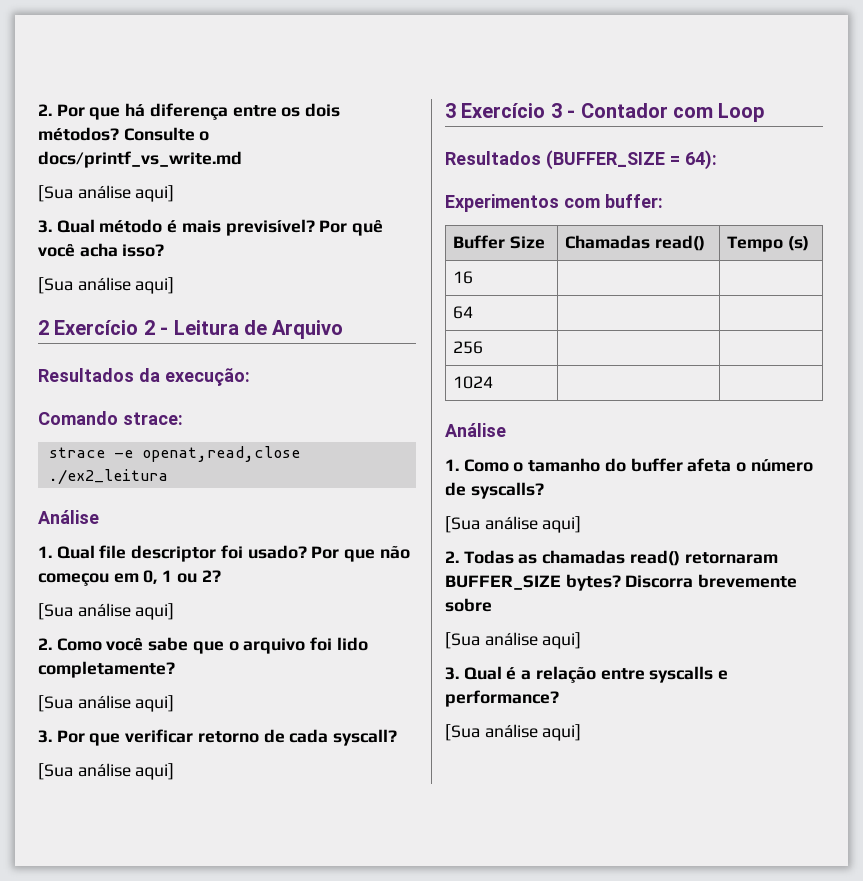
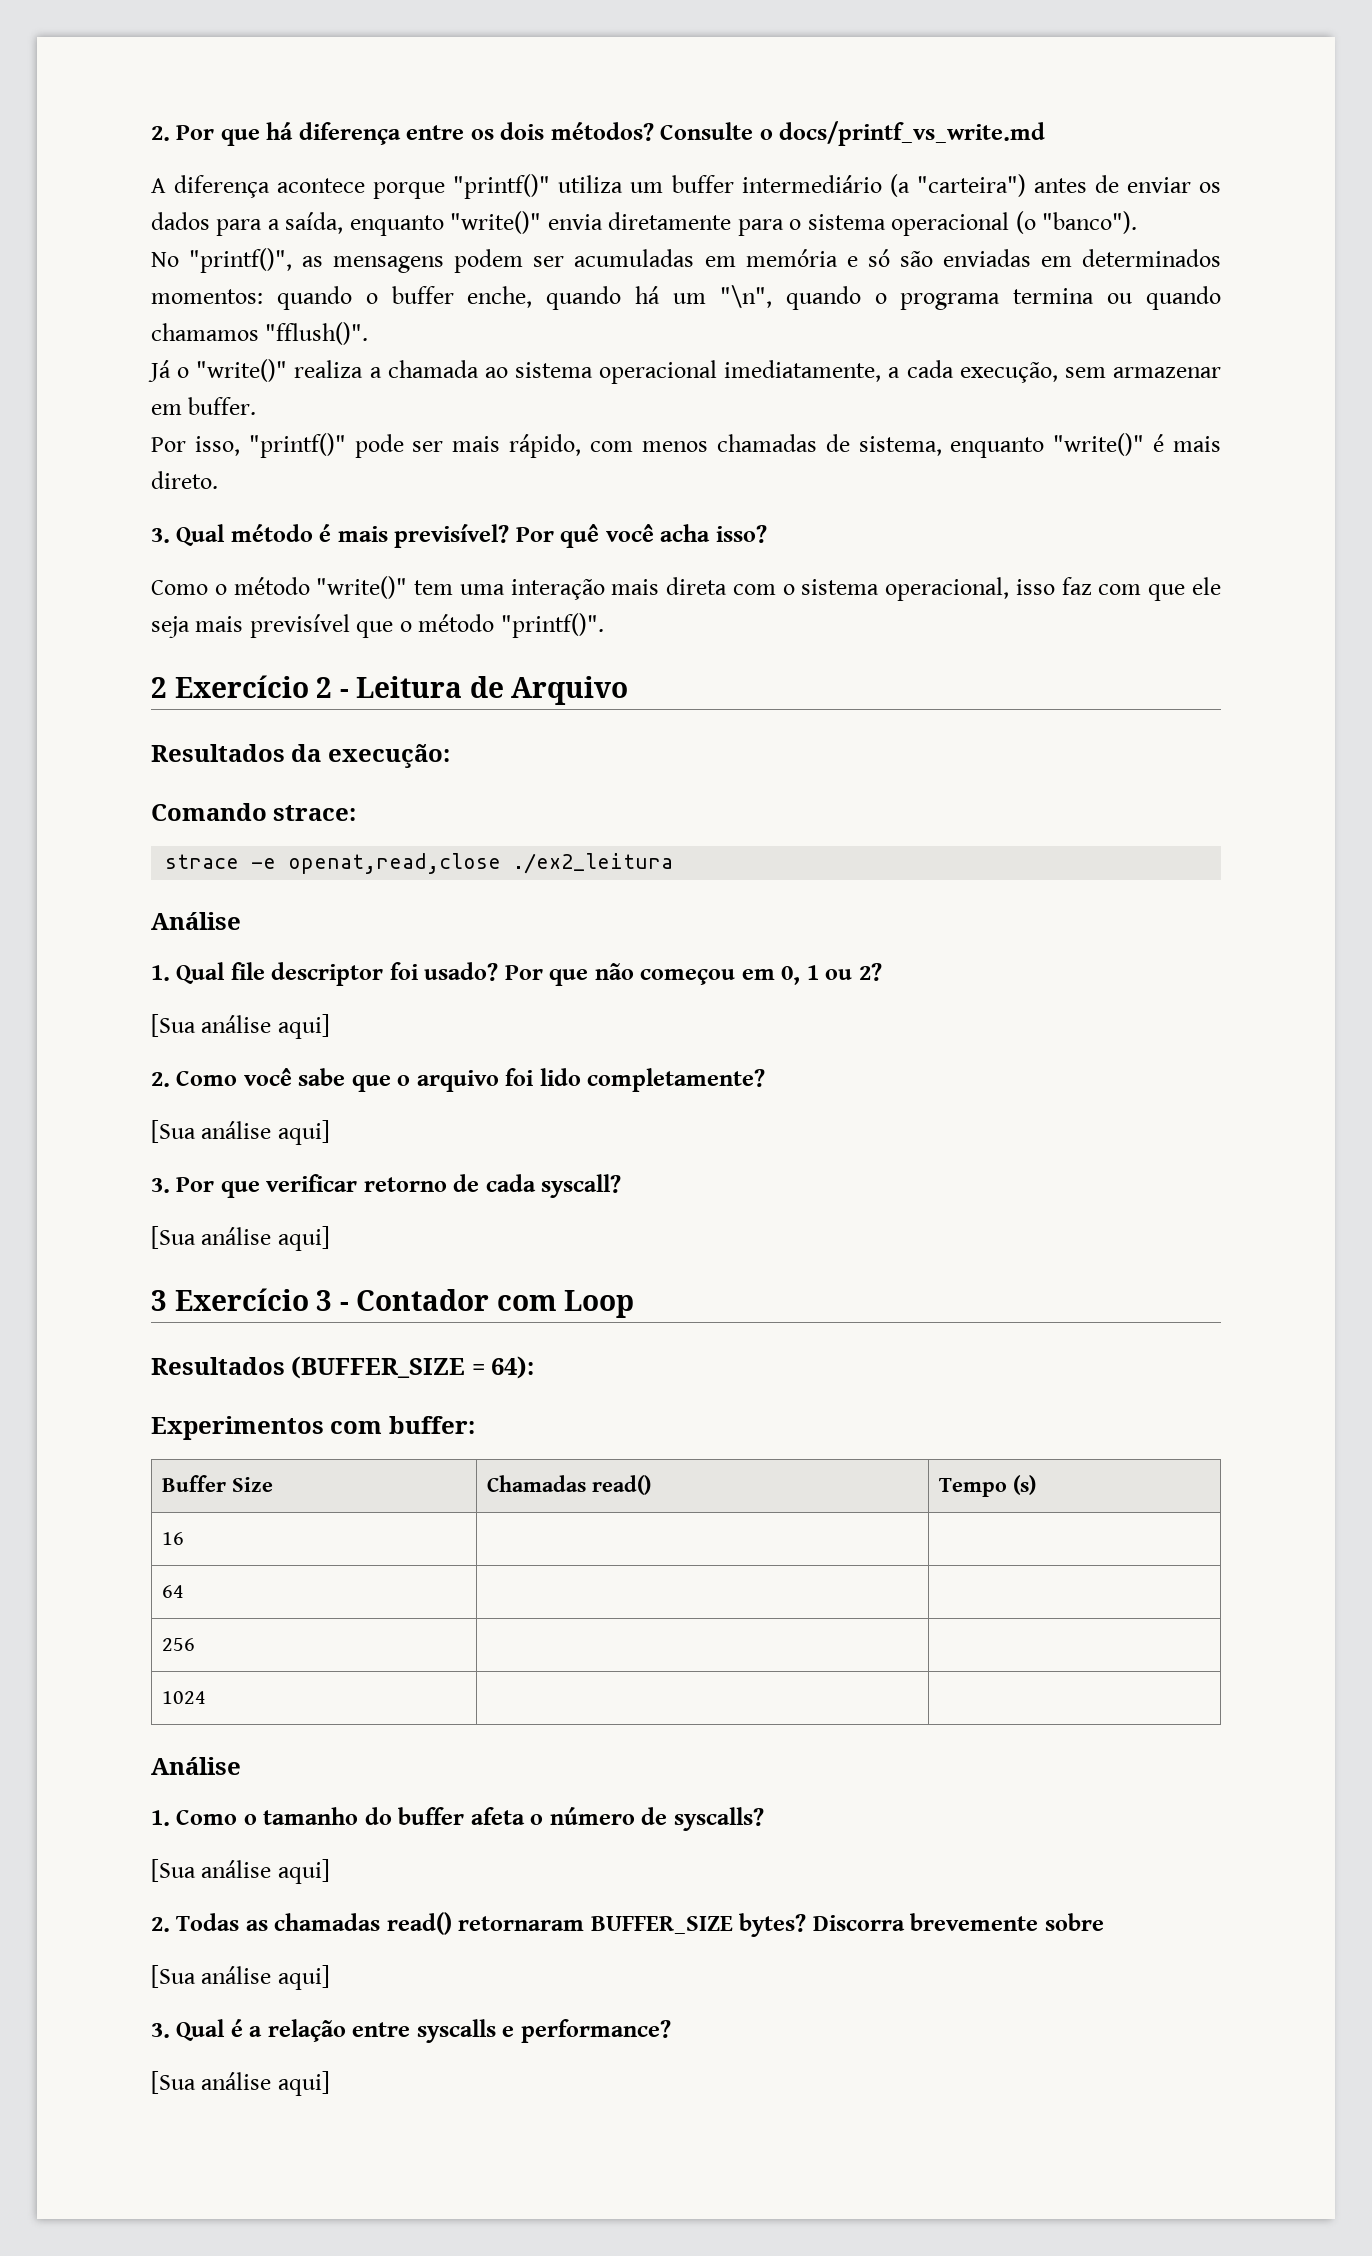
  Consulte o docs/printf_vs_write.md
- [Sua análise aqui]
+ A diferença acontece porque "printf()" utiliza um buffer intermediário (a "carteira") antes de enviar os dados para a saída, enquanto "write()" envia diretamente para o sistema operacional (o "banco").
+ No "printf()", as mensagens podem ser acumuladas em memória e só são enviadas em determinados momentos: quando o buffer enche, quando há um "\n", quando o programa termina ou quando chamamos "fflush()".
+ Já o "write()" realiza a chamada ao sistema operacional imediatamente, a cada execução, sem armazenar em buffer.
+ Por isso, "printf()" pode ser mais rápido, com menos chamadas de sistema, enquanto "write()" é mais direto.
  Por quê você acha isso?
- [Sua análise aqui]
+ Como o método "write()" tem uma interação mais direta com o sistema operacional, isso faz com que ele seja mais previsível que o método "printf()".

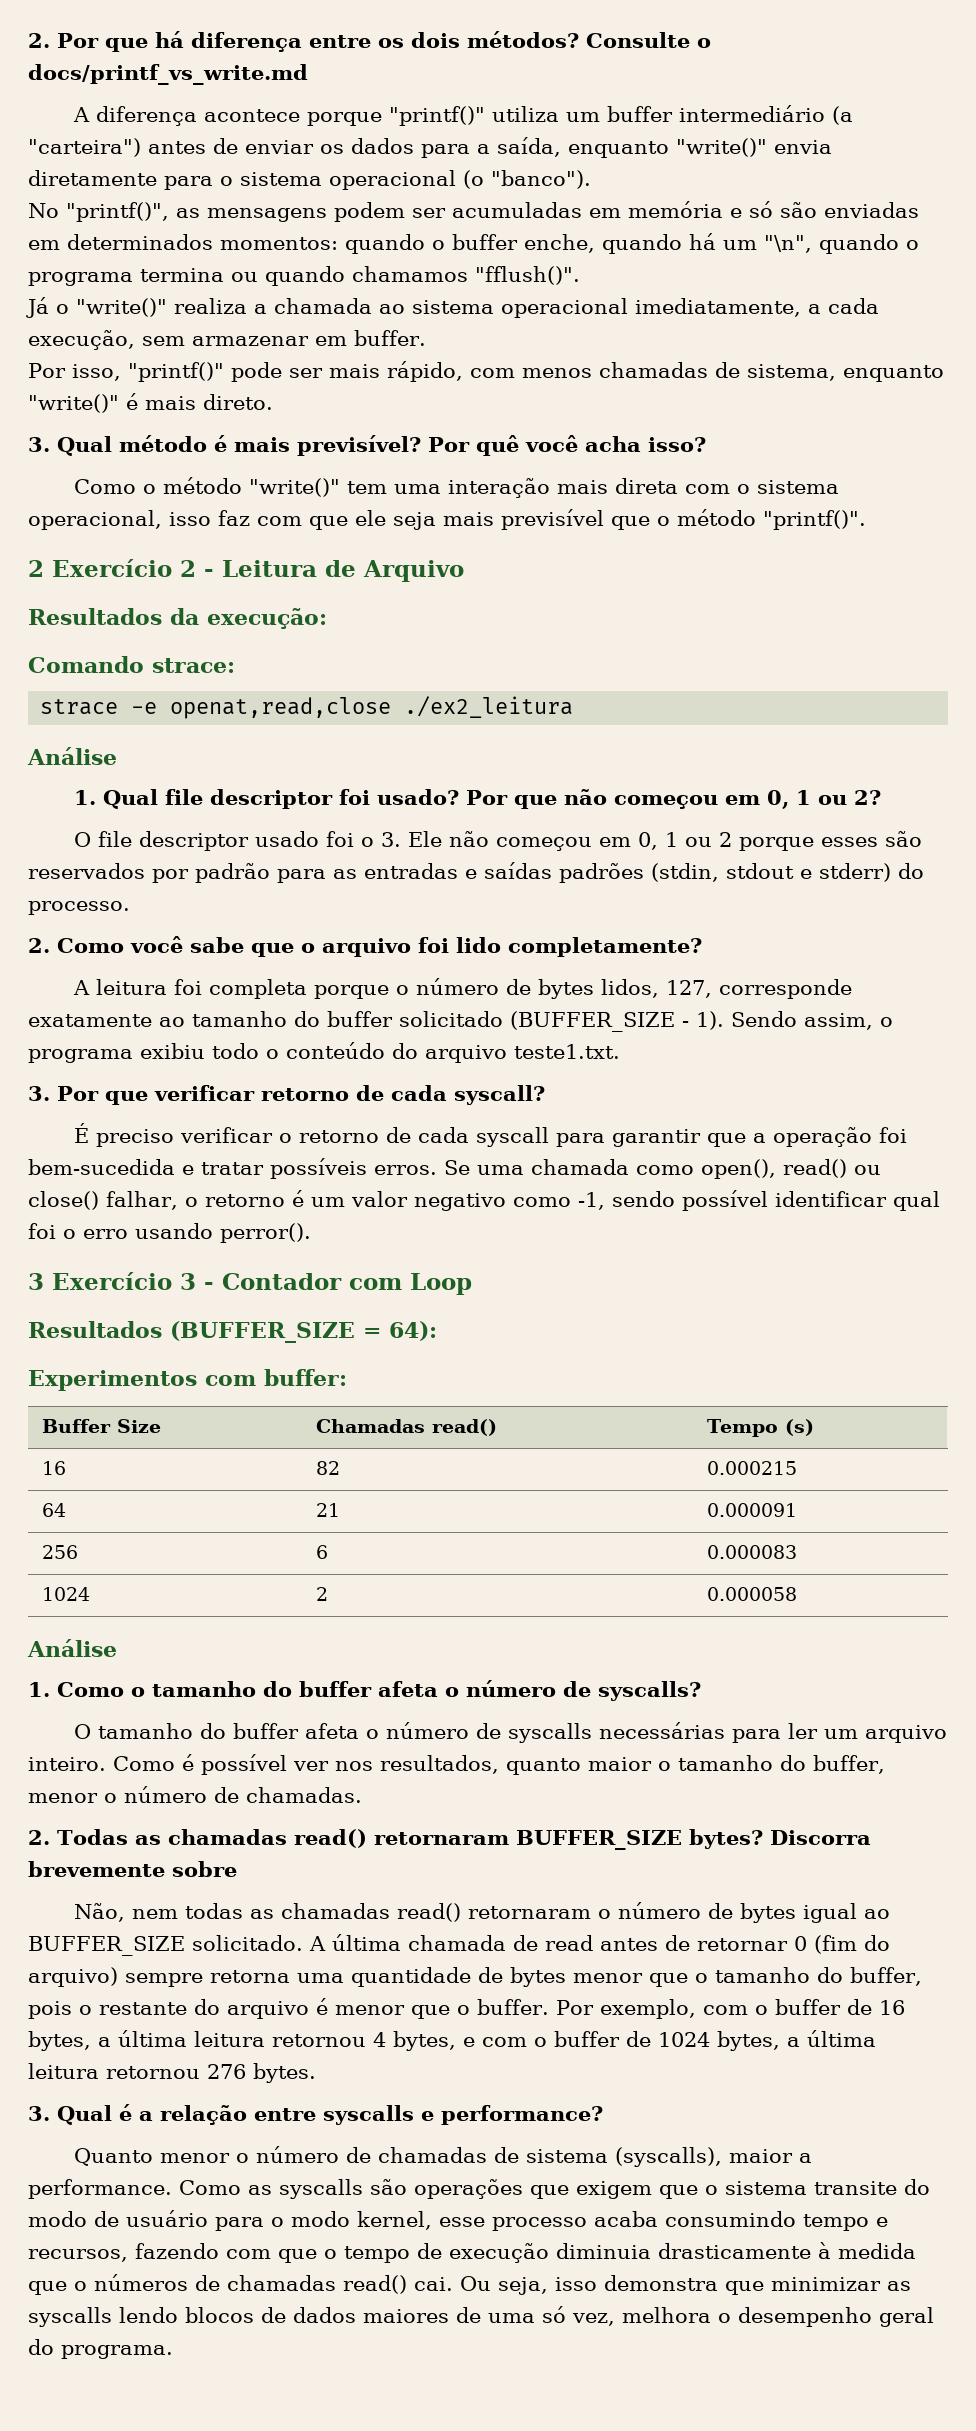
  Por que não começou em 0, 1 ou 2?
- [Sua análise aqui]
+ O file descriptor usado foi o 3. Ele não começou em 0, 1 ou 2 porque esses são reservados por padrão para as entradas e saídas padrões (stdin, stdout e stderr) do processo.
  2. Como você sabe que o arquivo foi lido completamente?
- [Sua análise aqui]
+ A leitura foi completa porque o número de bytes lidos, 127, corresponde exatamente ao tamanho do buffer solicitado (BUFFER_SIZE - 1). Sendo assim, o programa exibiu todo o conteúdo do arquivo teste1.txt.
  3. Por que verificar retorno de cada syscall?
- [Sua análise aqui]
+ É preciso verificar o retorno de cada syscall para garantir que a operação foi bem-sucedida e tratar possíveis erros. Se uma chamada como open(), read() ou close() falhar, o retorno é um valor negativo como -1, sendo possível identificar qual foi o erro usando perror().
- 16 | |
+ 16 | 82 | 0.000215
- 64 | |
+ 64 | 21 | 0.000091
- 256 | |
+ 256 | 6 | 0.000083
- 1024 | |
+ 1024 | 2 | 0.000058
  1. Como o tamanho do buffer afeta o número de syscalls?
- [Sua análise aqui]
+ O tamanho do buffer afeta o número de syscalls necessárias para ler um arquivo inteiro. Como é possível ver nos resultados, quanto maior o tamanho do buffer, menor o número de chamadas.
  Discorra brevemente sobre
- [Sua análise aqui]
+ Não, nem todas as chamadas read() retornaram o número de bytes igual ao BUFFER_SIZE solicitado. A última chamada de read antes de retornar 0 (fim do arquivo) sempre retorna uma quantidade de bytes menor que o tamanho do buffer, pois o restante do arquivo é menor que o buffer. Por exemplo, com o buffer de 16 bytes, a última leitura retornou 4 bytes, e com o buffer de 1024 bytes, a última leitura retornou 276 bytes.
  3. Qual é a relação entre syscalls e performance?
- [Sua análise aqui]
+ Quanto menor o número de chamadas de sistema (syscalls), maior a performance. Como as syscalls são operações que exigem que o sistema transite do modo de usuário para o modo kernel, esse processo acaba consumindo tempo e recursos, fazendo com que o tempo de execução diminuia drasticamente à medida que o números de chamadas read() cai. Ou seja, isso demonstra que minimizar as syscalls lendo blocos de dados maiores de uma só vez, melhora o desempenho geral do programa.

